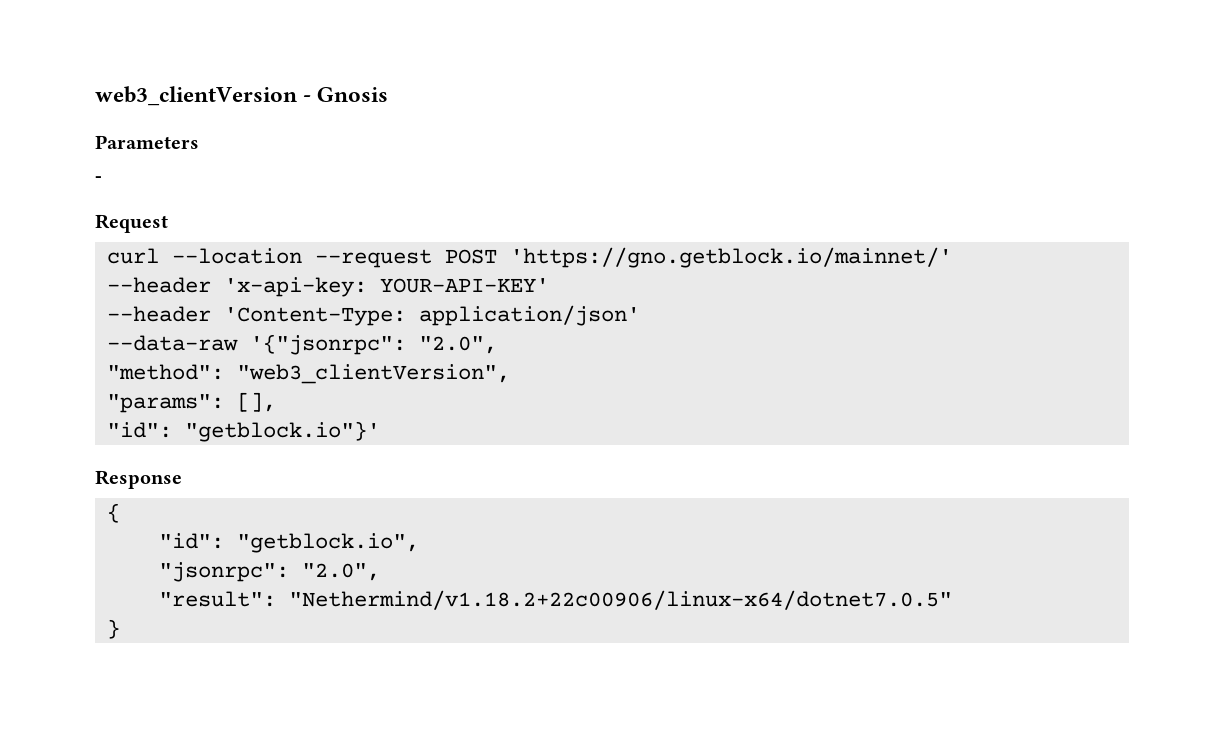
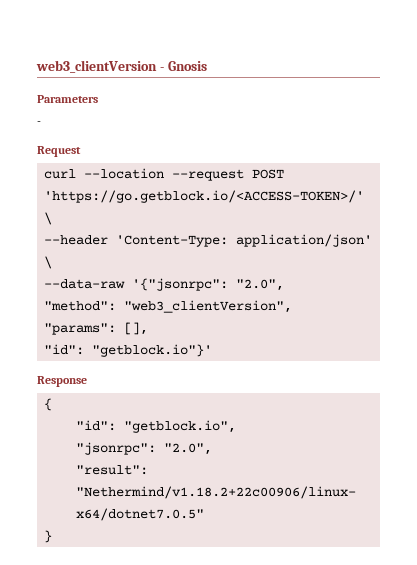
- curl --location --request POST 'https://gno.getblock.io/mainnet/'
- --header 'x-api-key: YOUR-API-KEY'
+ curl --location --request POST 'https://go.getblock.io/<ACCESS-TOKEN>/' \
- --header 'Content-Type: application/json'
+ --header 'Content-Type: application/json' \

